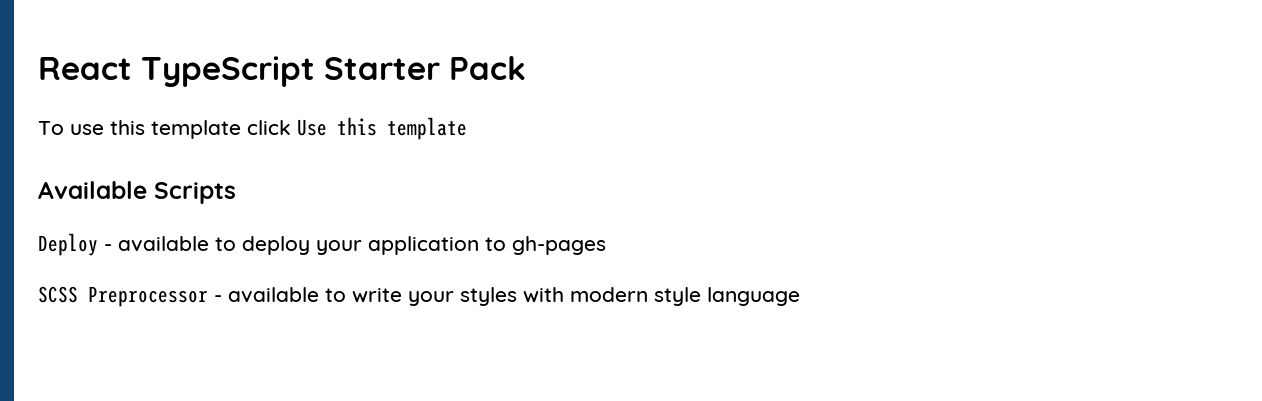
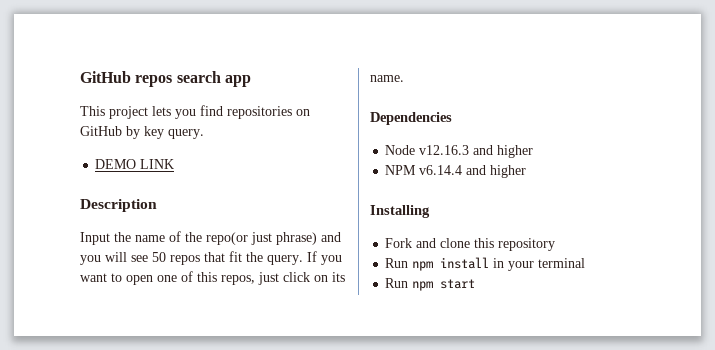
- React TypeScript Starter Pack
- To use this template click Use this template
- Available Scripts
- Deploy - available to deploy your application to gh-pages
- SCSS Preprocessor - available to write your styles with modern style language
+ GitHub repos search app
+ This project lets you find repositories on GitHub by key query.
+ DEMO LINK
+ Description
+ Input the name of the repo(or just phrase) and you will see 50 repos that fit the query. If you want to open one of this repos, just click on its name.
+ Dependencies
+ Node v12.16.3 and higher
+ NPM v6.14.4 and higher
+ Installing
+ Fork and clone this repository
+ Run npm install in your terminal
+ Run npm start

